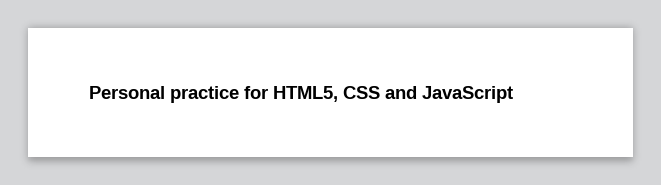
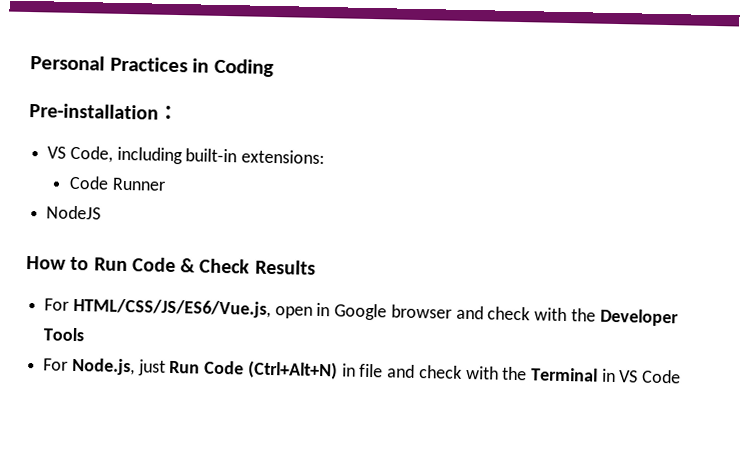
- Personal practice for HTML5, CSS and JavaScript
+ Personal Practices in Coding
+ Pre-installation：
+ VS Code, including built-in extensions:
+ Code Runner
+ NodeJS
+ How to Run Code & Check Results
+ For HTML/CSS/JS/ES6/Vue.js, open in Google browser and check with the Developer Tools
+ For Node.js, just Run Code (Ctrl+Alt+N) in file and check with the Terminal in VS Code

